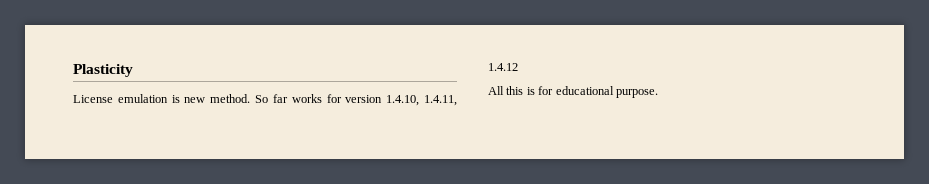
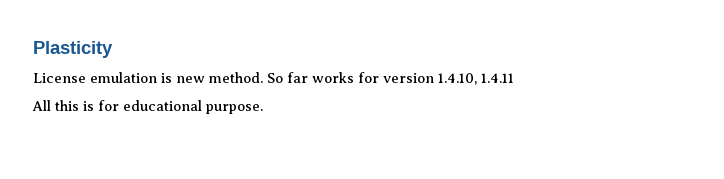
- So far works for version 1.4.10, 1.4.11, 1.4.12
+ So far works for version 1.4.10, 1.4.11

